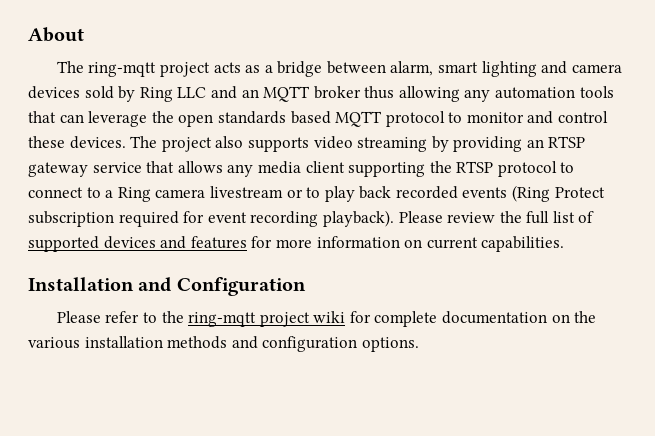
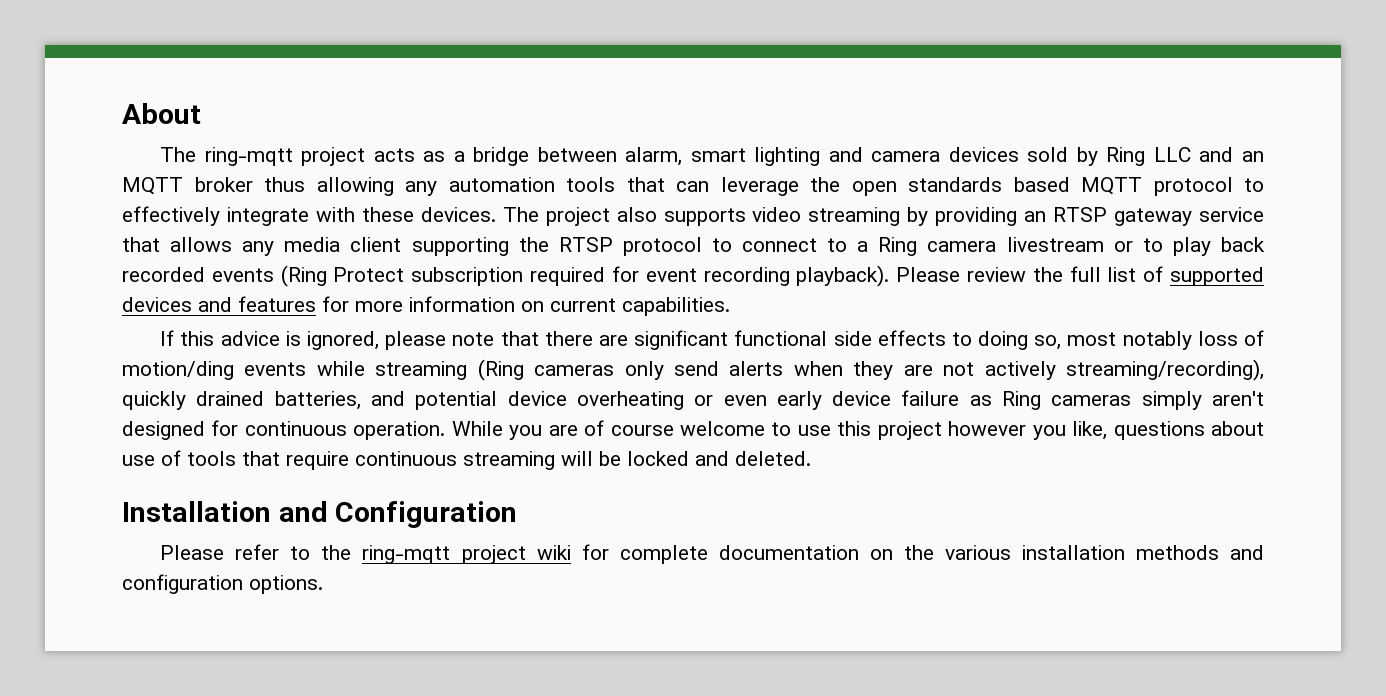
- The ring-mqtt project acts as a bridge between alarm, smart lighting and camera devices sold by Ring LLC and an MQTT broker thus allowing any automation tools that can leverage the open standards based MQTT protocol to monitor and control these devices.
+ The ring-mqtt project acts as a bridge between alarm, smart lighting and camera devices sold by Ring LLC and an MQTT broker thus allowing any automation tools that can leverage the open standards based MQTT protocol to effectively integrate with these devices.
+ If this advice is ignored, please note that there are significant functional side effects to doing so, most notably loss of motion/ding events while streaming (Ring cameras only send alerts when they are not actively streaming/recording), quickly drained batteries, and potential device overheating or even early device failure as Ring cameras simply aren't designed for continuous operation. While you are of course welcome to use this project however you like, questions about use of tools that require continuous streaming will be locked and deleted.

